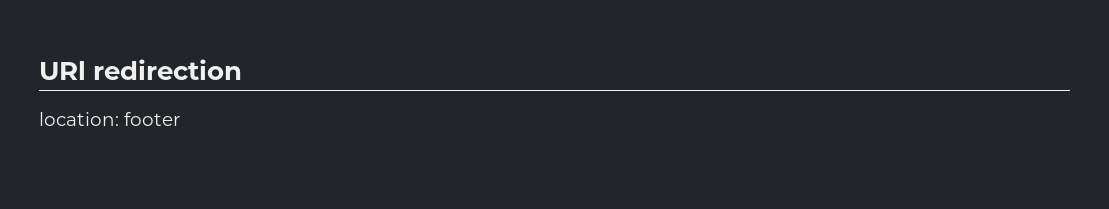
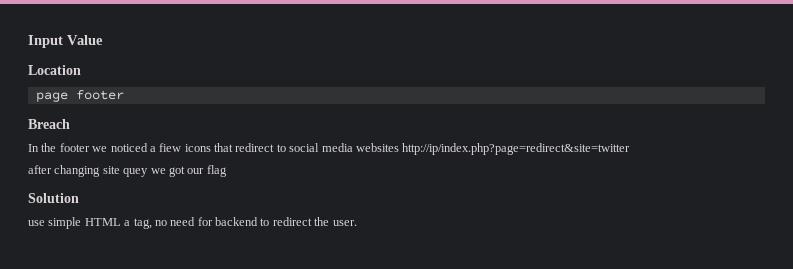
- URl redirection
- location: footer
+ Input Value
+ Location
+ page footer
+ Breach
+ In the footer we noticed a fiew icons that redirect to social media websites http://ip/index.php?page=redirect&site=twitter
+ after changing site quey we got our flag
+ Solution
+ use simple HTML a tag, no need for backend to redirect the user.

